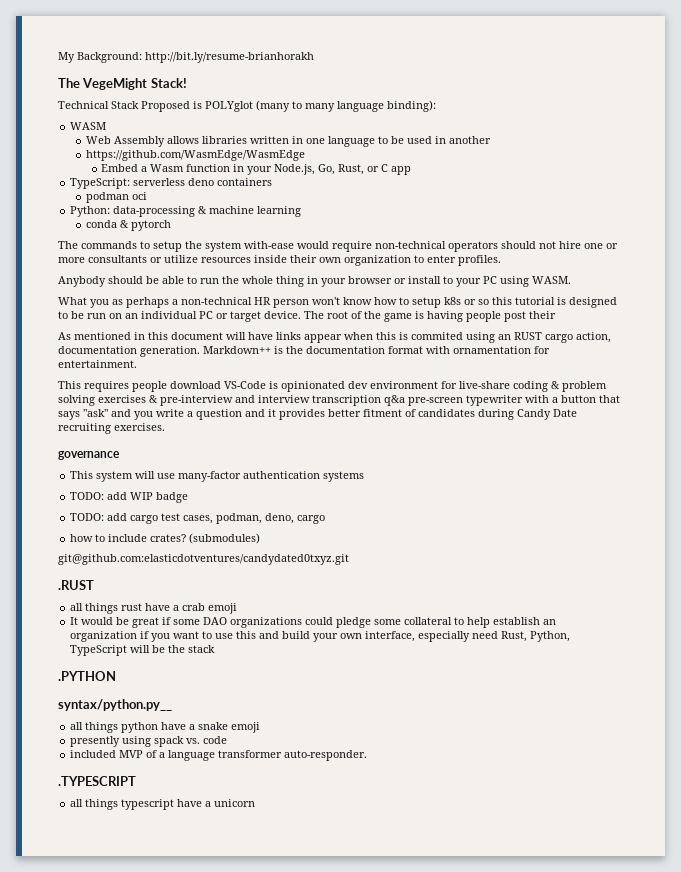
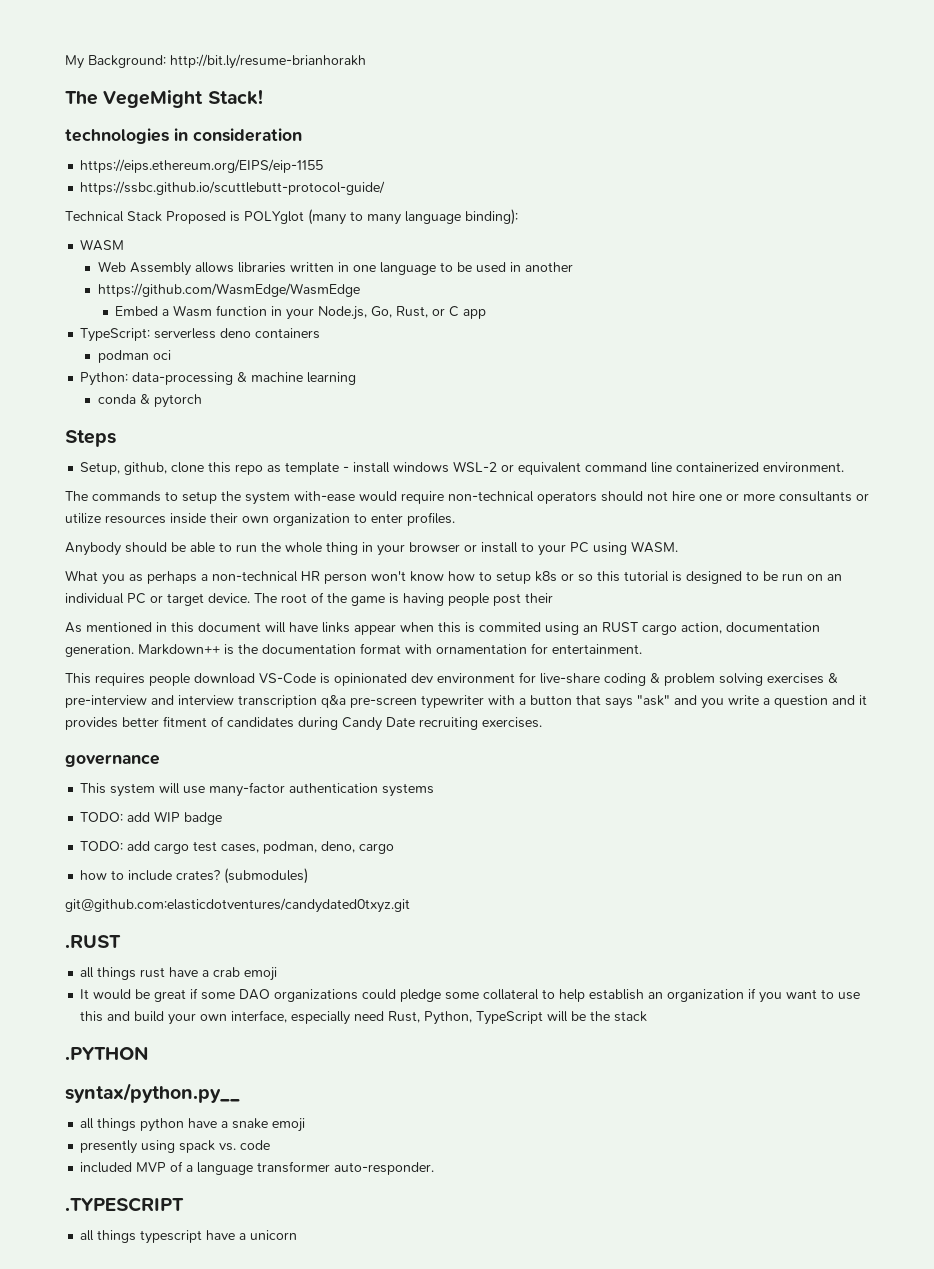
+ technologies in consideration
+ https://eips.ethereum.org/EIPS/eip-1155
+ https://ssbc.github.io/scuttlebutt-protocol-guide/
+ Steps
+ Setup, github, clone this repo as template - install windows WSL-2 or equivalent command line containerized environment.

